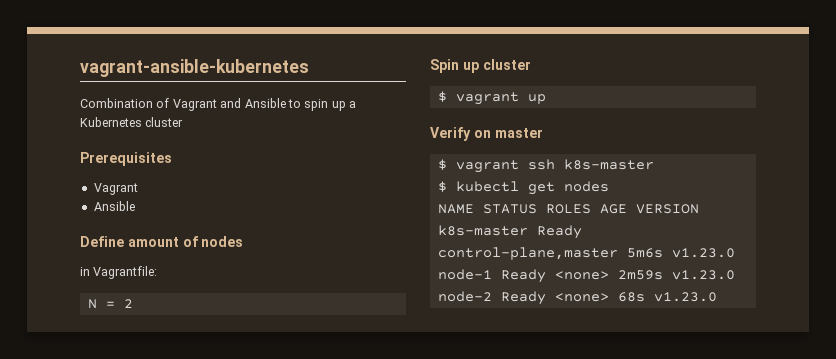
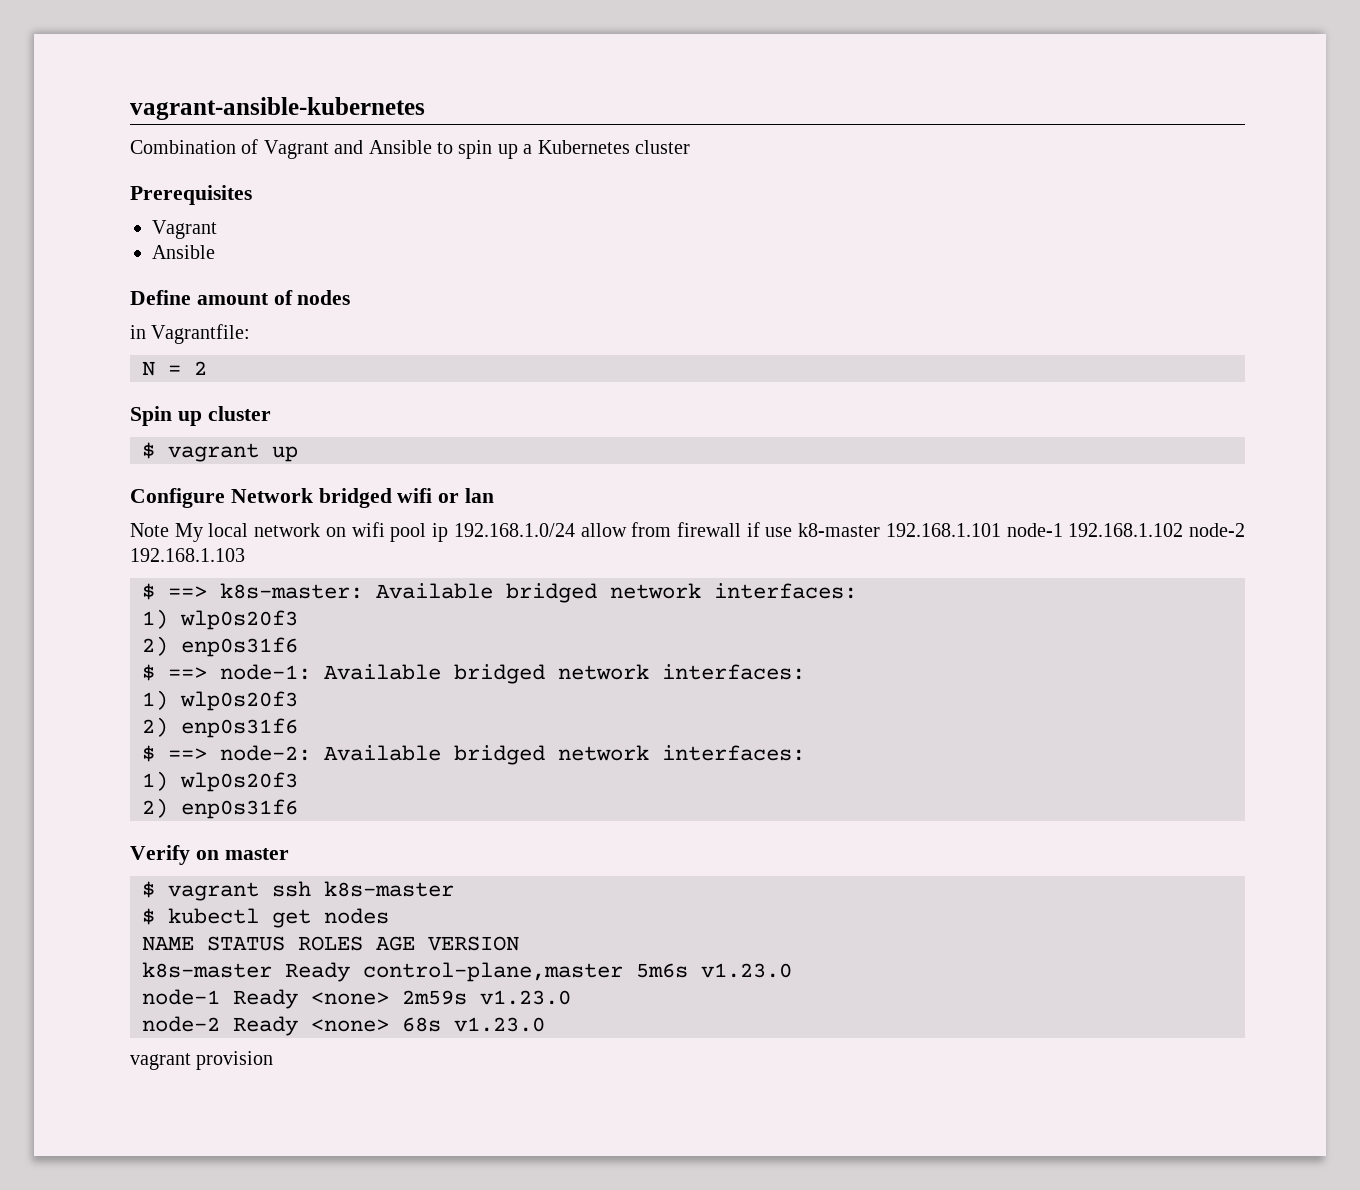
+ Configure Network bridged wifi or lan
+ Note My local network on wifi pool ip 192.168.1.0/24 allow from firewall if use k8-master 192.168.1.101 node-1 192.168.1.102 node-2 192.168.1.103
+ $ ==> k8s-master: Available bridged network interfaces:
+ 1) wlp0s20f3
+ 2) enp0s31f6
+ $ ==> node-1: Available bridged network interfaces:
+ 1) wlp0s20f3
+ 2) enp0s31f6
+ $ ==> node-2: Available bridged network interfaces:
+ 1) wlp0s20f3
+ 2) enp0s31f6
+ vagrant provision

